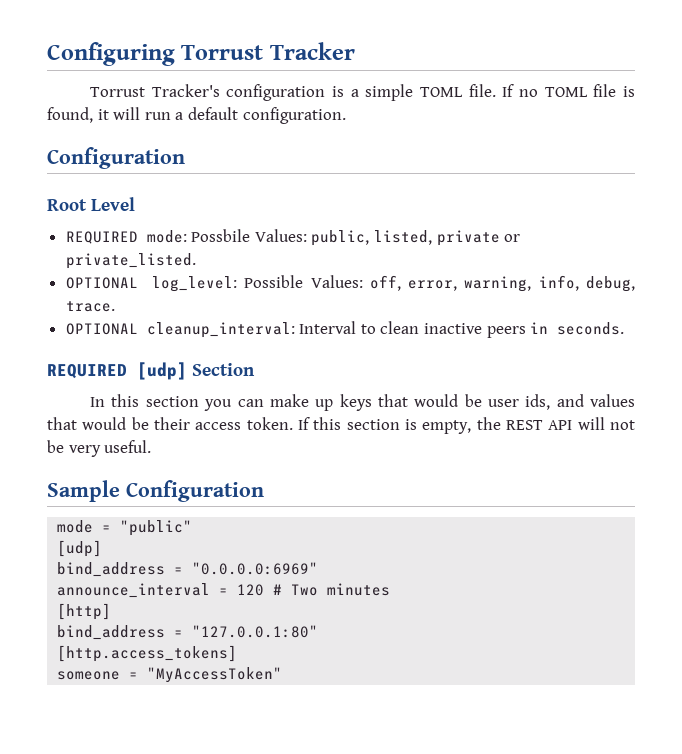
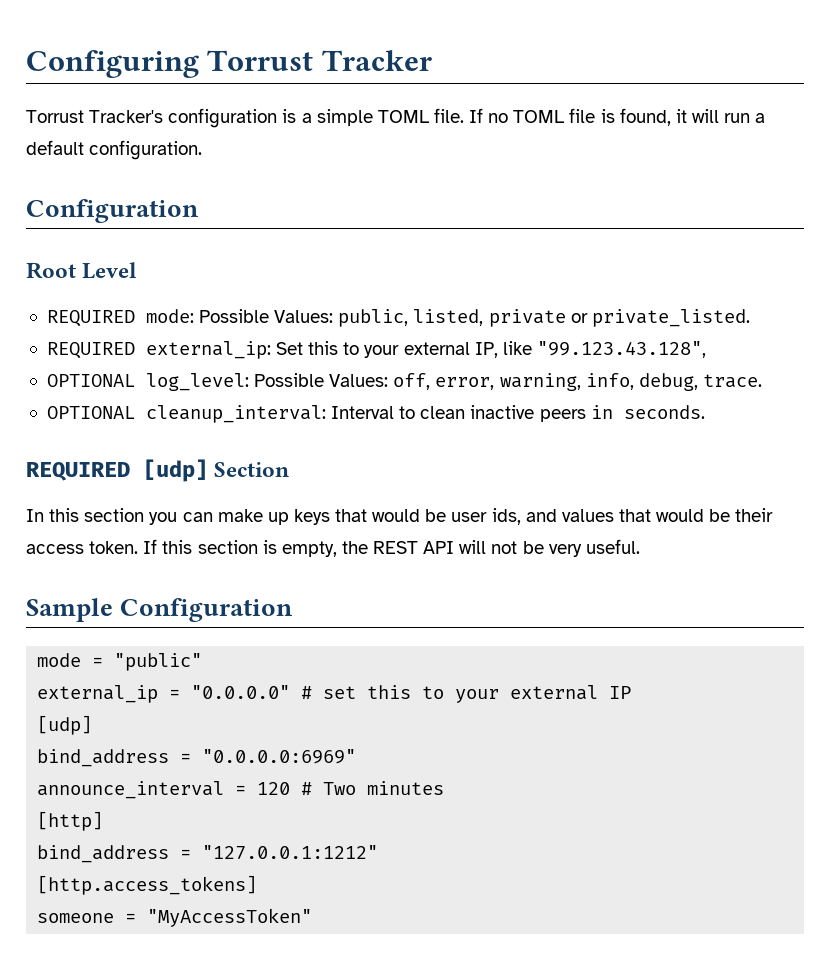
- REQUIRED mode: Possbile Values: public, listed, private or private_listed.
+ REQUIRED mode: Possible Values: public, listed, private or private_listed.
+ REQUIRED external_ip: Set this to your external IP, like "99.123.43.128",
+ external_ip = "0.0.0.0" # set this to your external IP
- bind_address = "127.0.0.1:80"
+ bind_address = "127.0.0.1:1212"

